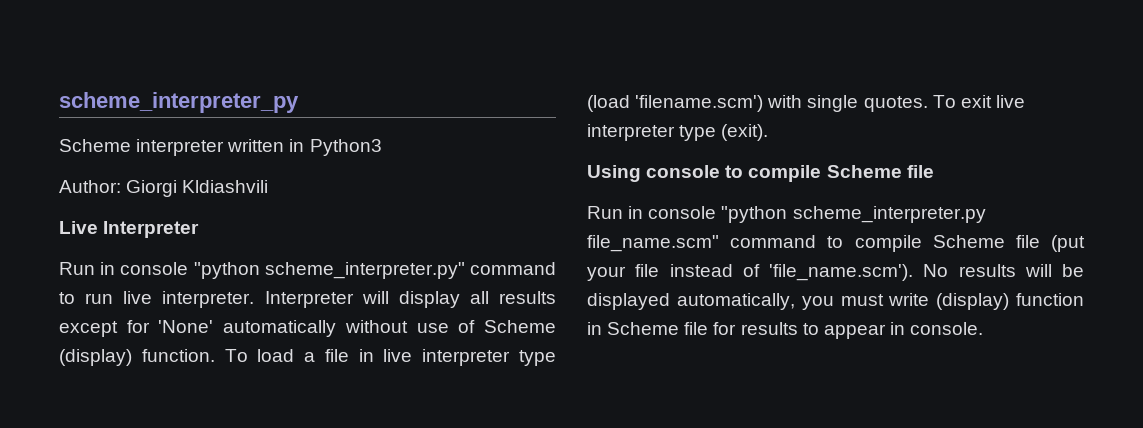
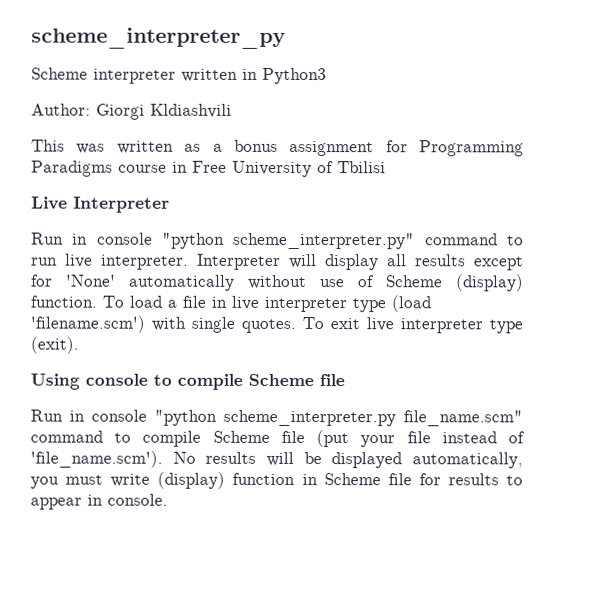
+ This was written as a bonus assignment for Programming Paradigms course in Free University of Tbilisi

